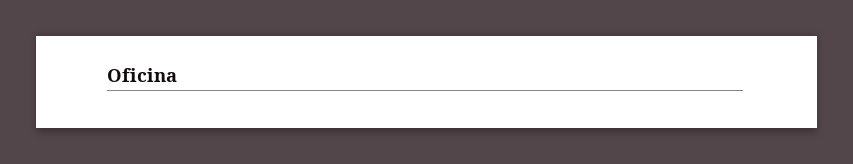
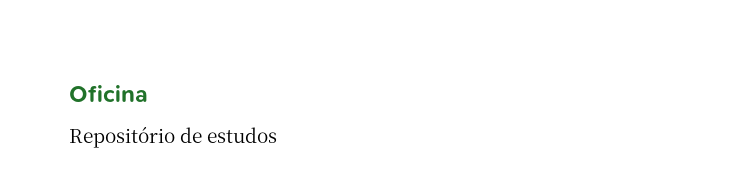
+ Repositório de estudos

